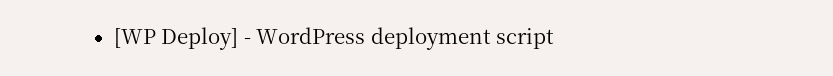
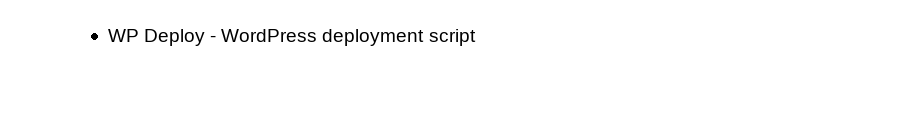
- [WP Deploy] - WordPress deployment script
+ WP Deploy - WordPress deployment script

